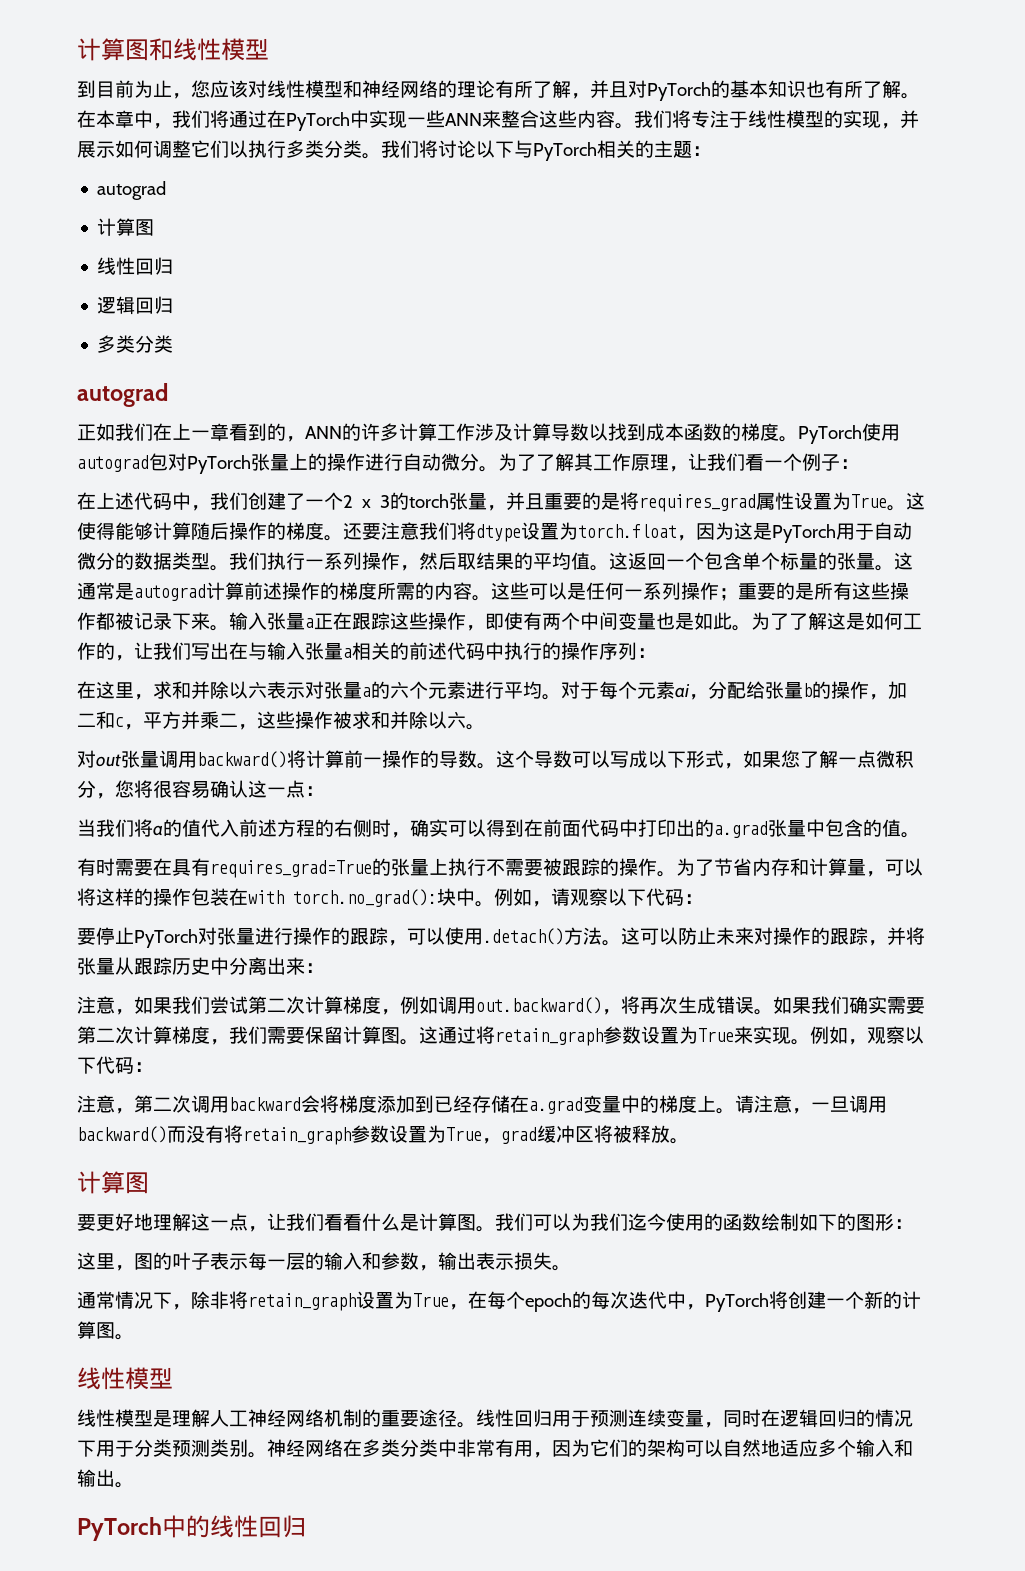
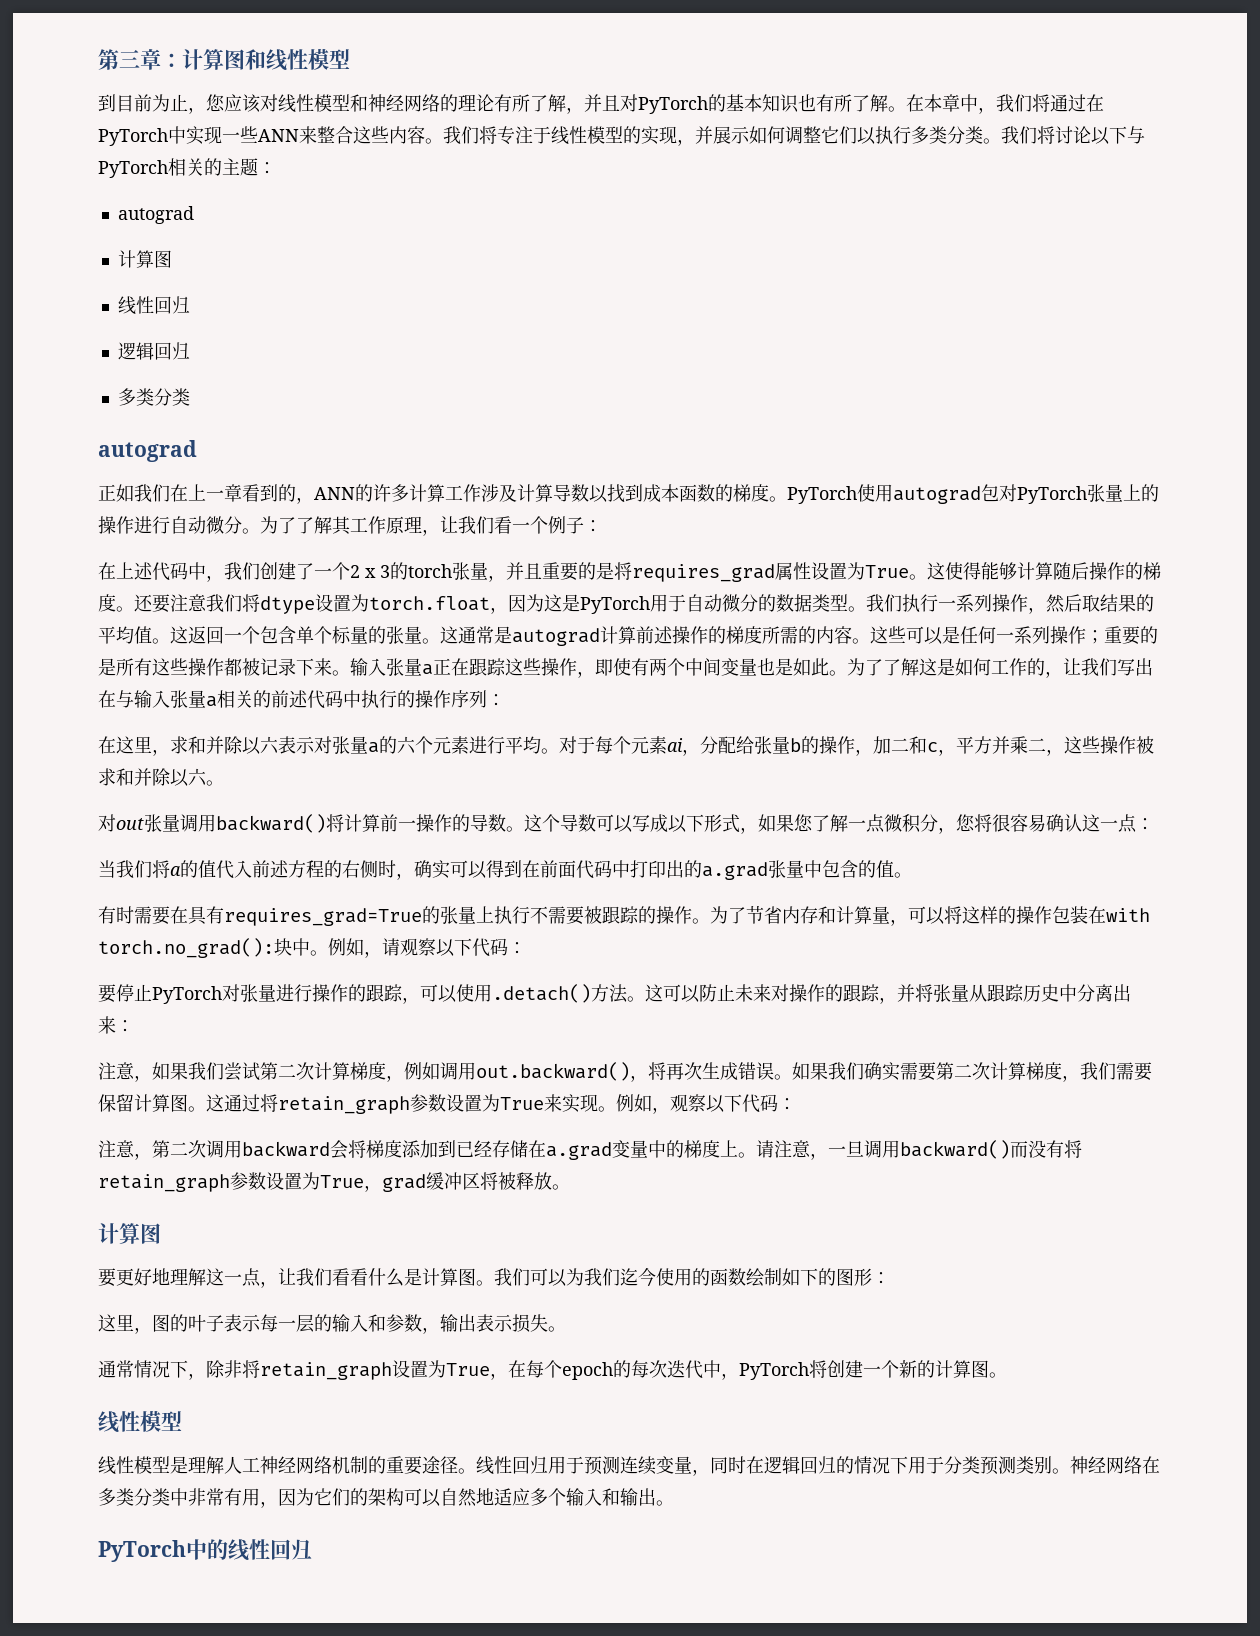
- 计算图和线性模型
+ 第三章：计算图和线性模型

